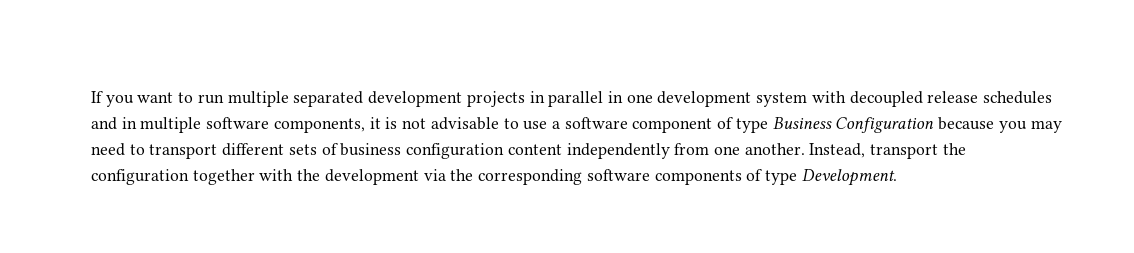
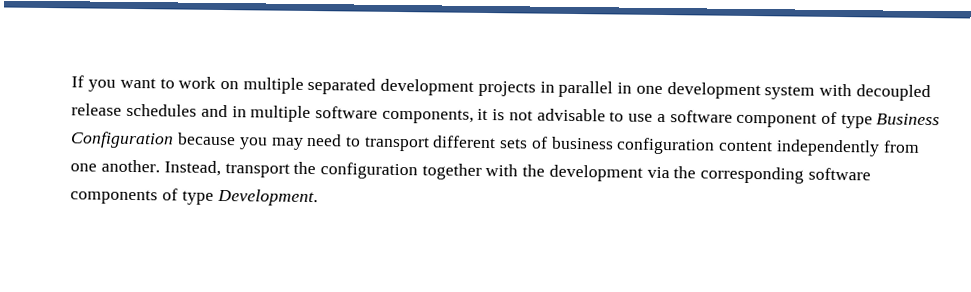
- If you want to run multiple separated development projects in parallel in one development system with decoupled release schedules and in multiple software components, it is not advisable to use a software component of type Business Configuration because you may need to transport different sets of business configuration content independently from one another.
+ If you want to work on multiple separated development projects in parallel in one development system with decoupled release schedules and in multiple software components, it is not advisable to use a software component of type Business Configuration because you may need to transport different sets of business configuration content independently from one another.

